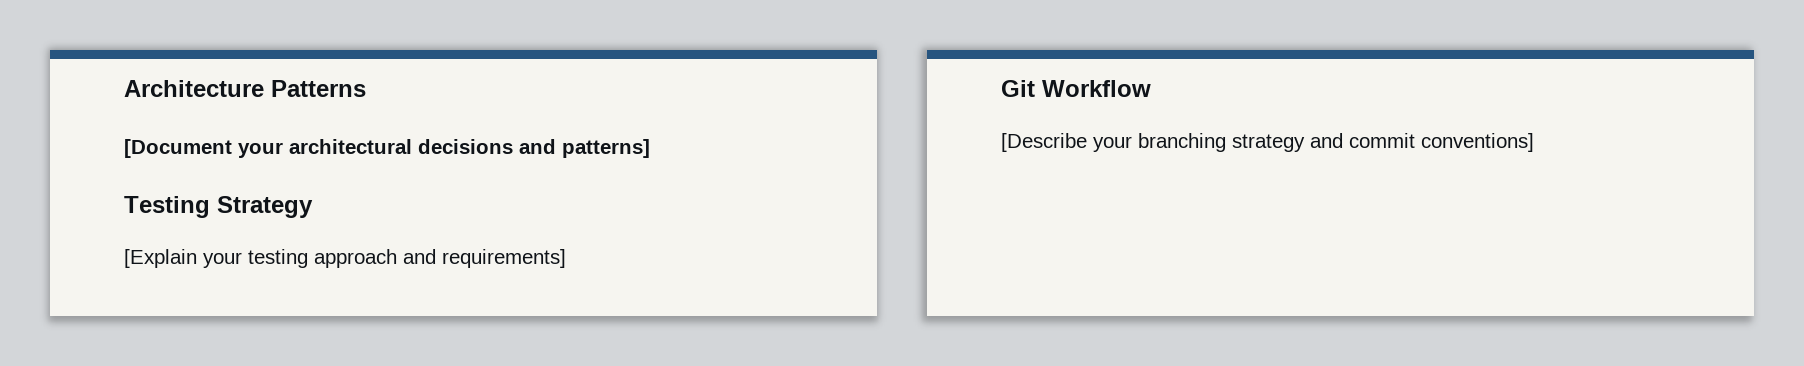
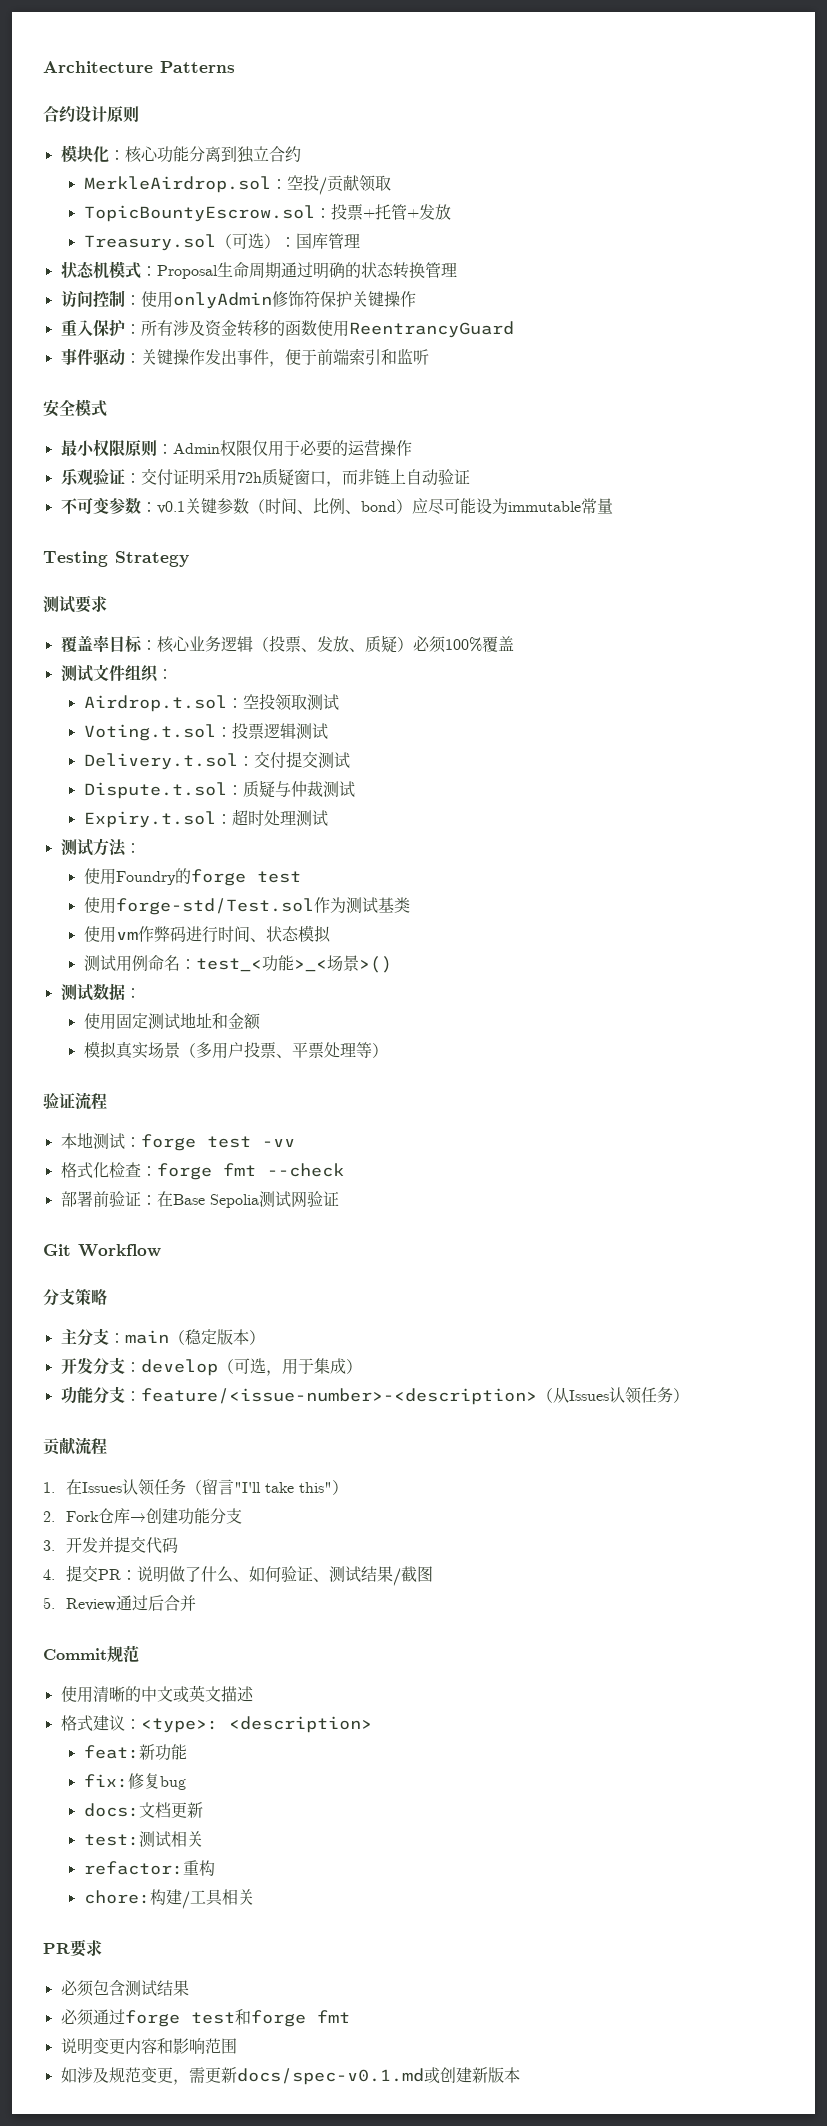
- [Document your architectural decisions and patterns]
+ 合约设计原则
+ 模块化：核心功能分离到独立合约
+ MerkleAirdrop.sol：空投/贡献领取
+ TopicBountyEscrow.sol：投票+托管+发放
+ Treasury.sol（可选）：国库管理
+ 状态机模式：Proposal生命周期通过明确的状态转换管理
+ 访问控制：使用onlyAdmin修饰符保护关键操作
+ 重入保护：所有涉及资金转移的函数使用ReentrancyGuard
+ 事件驱动：关键操作发出事件，便于前端索引和监听
+ 安全模式
+ 最小权限原则：Admin权限仅用于必要的运营操作
+ 乐观验证：交付证明采用72h质疑窗口，而非链上自动验证
+ 不可变参数：v0.1关键参数（时间、比例、bond）应尽可能设为immutable常量
  Testing Strategy
- [Explain your testing approach and requirements]
+ 测试要求
+ 覆盖率目标：核心业务逻辑（投票、发放、质疑）必须100%覆盖
+ 测试文件组织：
+ Airdrop.t.sol：空投领取测试
+ Voting.t.sol：投票逻辑测试
+ Delivery.t.sol：交付提交测试
+ Dispute.t.sol：质疑与仲裁测试
+ Expiry.t.sol：超时处理测试
+ 测试方法：
+ 使用Foundry的forge test
+ 使用forge-std/Test.sol作为测试基类
+ 使用vm作弊码进行时间、状态模拟
+ 测试用例命名：test_<功能>_<场景>()
+ 测试数据：
+ 使用固定测试地址和金额
+ 模拟真实场景（多用户投票、平票处理等）
+ 验证流程
+ 本地测试：forge test -vv
+ 格式化检查：forge fmt --check
+ 部署前验证：在Base Sepolia测试网验证
  Git Workflow
- [Describe your branching strategy and commit conventions]
+ 分支策略
+ 主分支：main（稳定版本）
+ 开发分支：develop（可选，用于集成）
+ 功能分支：feature/<issue-number>-<description>（从Issues认领任务）
+ 贡献流程
+ 1.在Issues认领任务（留言"I'll take this"）
+ 2. Fork仓库→创建功能分支
+ 3.开发并提交代码
+ 4.提交PR：说明做了什么、如何验证、测试结果/截图
+ 5. Review通过后合并
+ Commit规范
+ 使用清晰的中文或英文描述
+ 格式建议：<type>: <description>
+ feat:新功能
+ fix:修复bug
+ docs:文档更新
+ test:测试相关
+ refactor:重构
+ chore:构建/工具相关
+ PR要求
+ 必须包含测试结果
+ 必须通过forge test和forge fmt
+ 说明变更内容和影响范围
+ 如涉及规范变更，需更新docs/spec-v0.1.md或创建新版本

